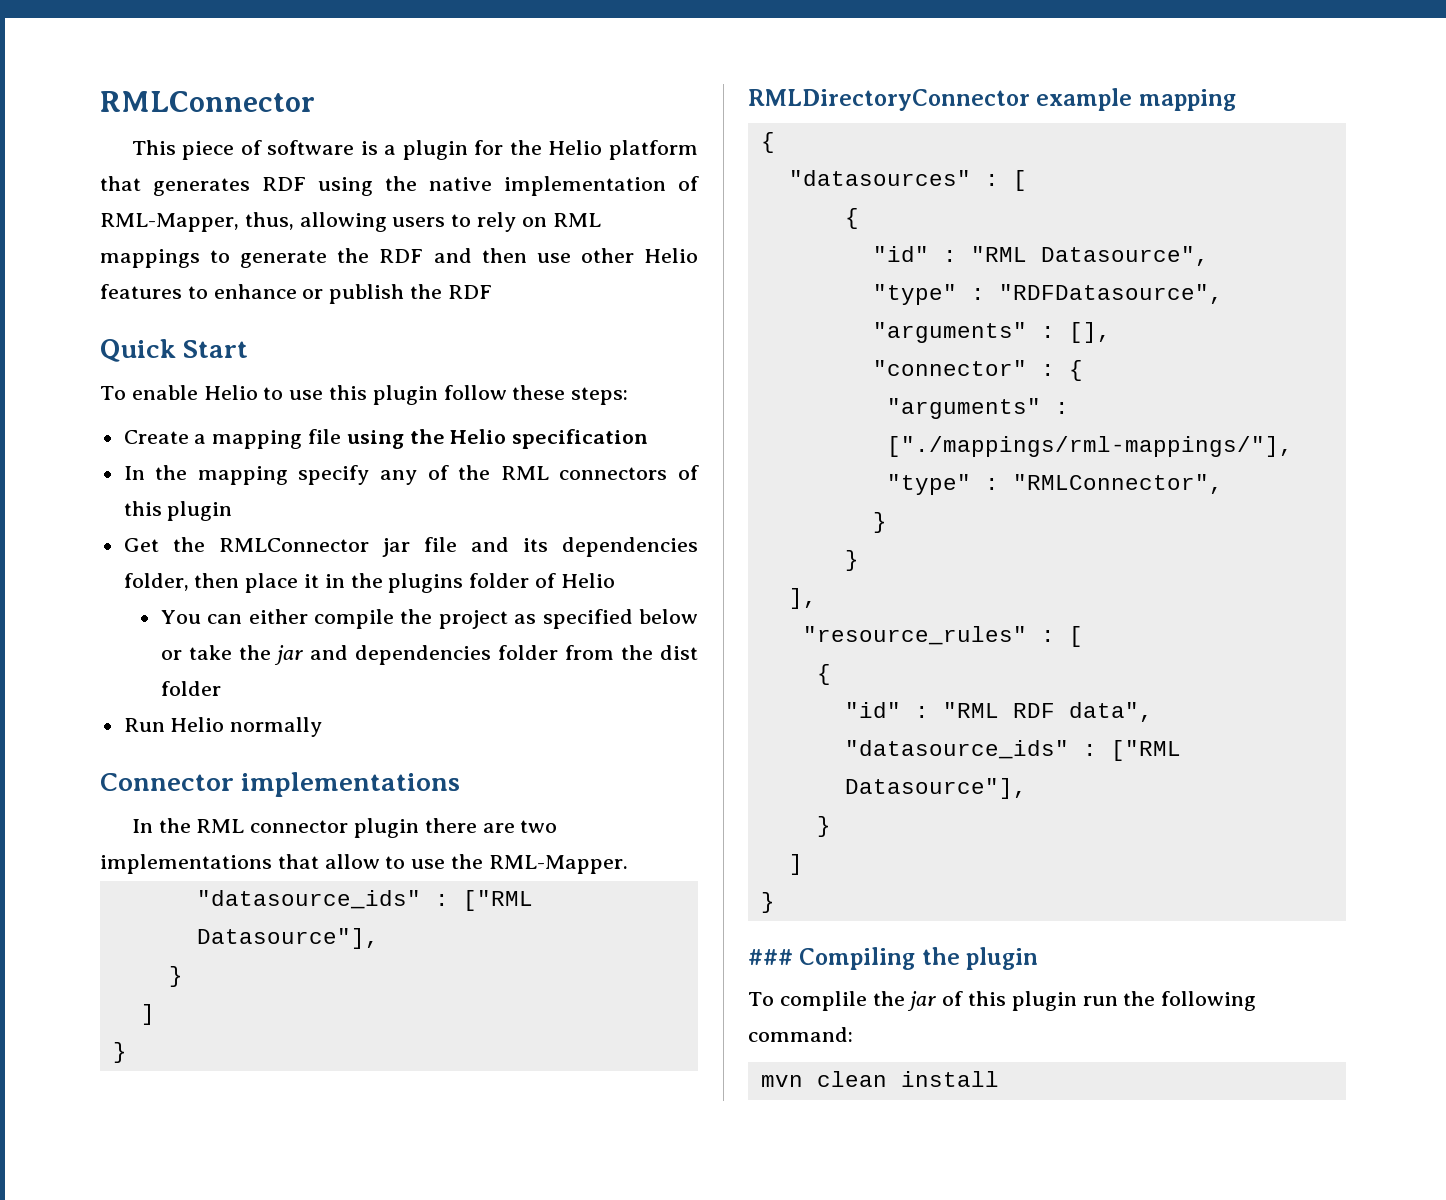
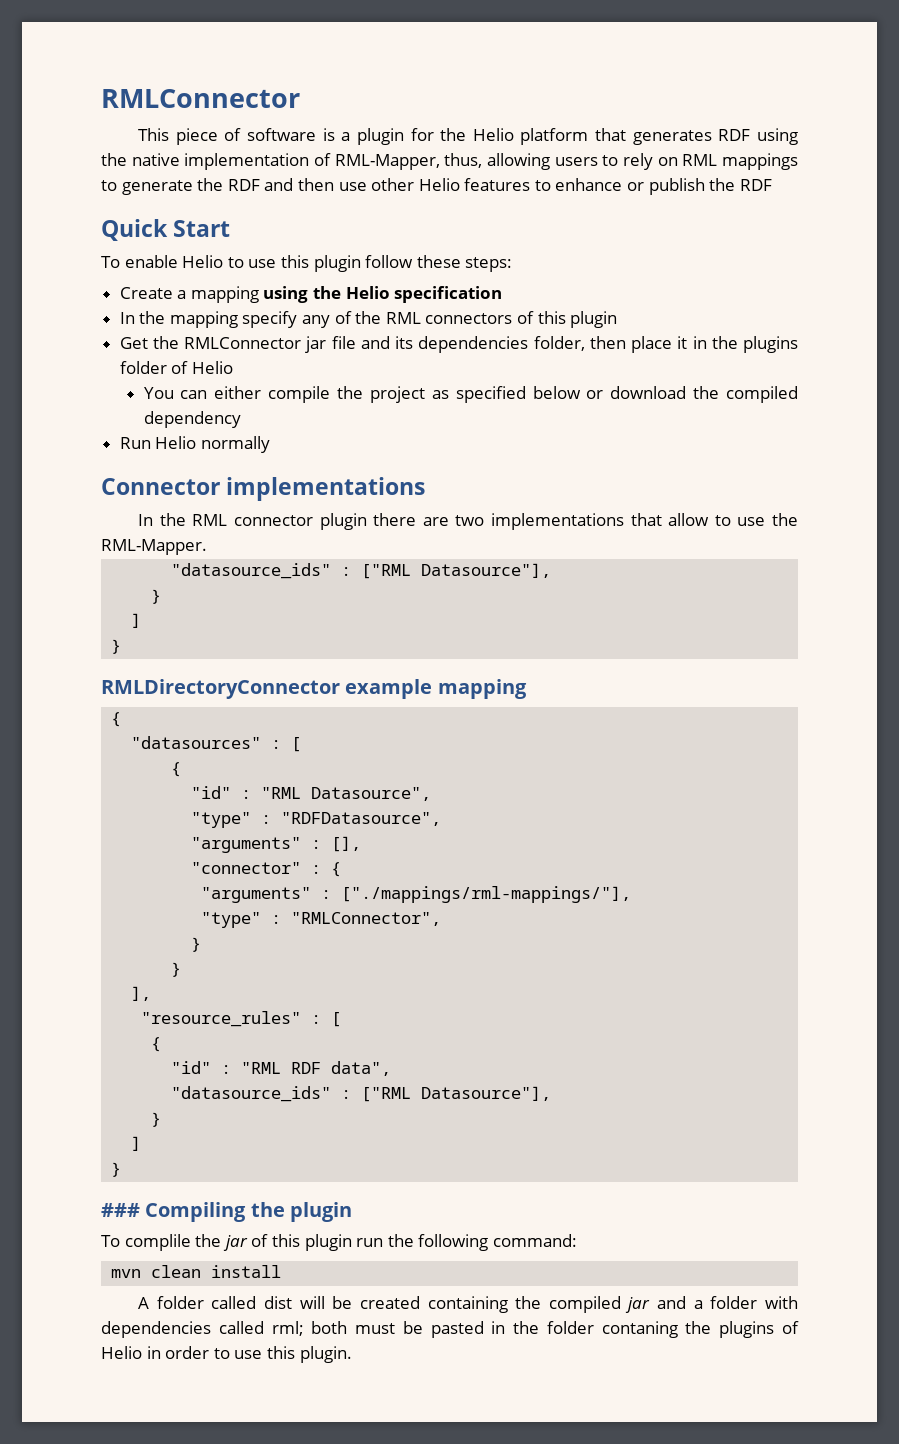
- Create a mapping file using the Helio specification
+ Create a mapping using the Helio specification
- You can either compile the project as specified below or take the jar and dependencies folder from the dist folder
+ You can either compile the project as specified below or download the compiled dependency
+ A folder called dist will be created containing the compiled jar and a folder with dependencies called rml; both must be pasted in the folder contaning the plugins of Helio in order to use this plugin.

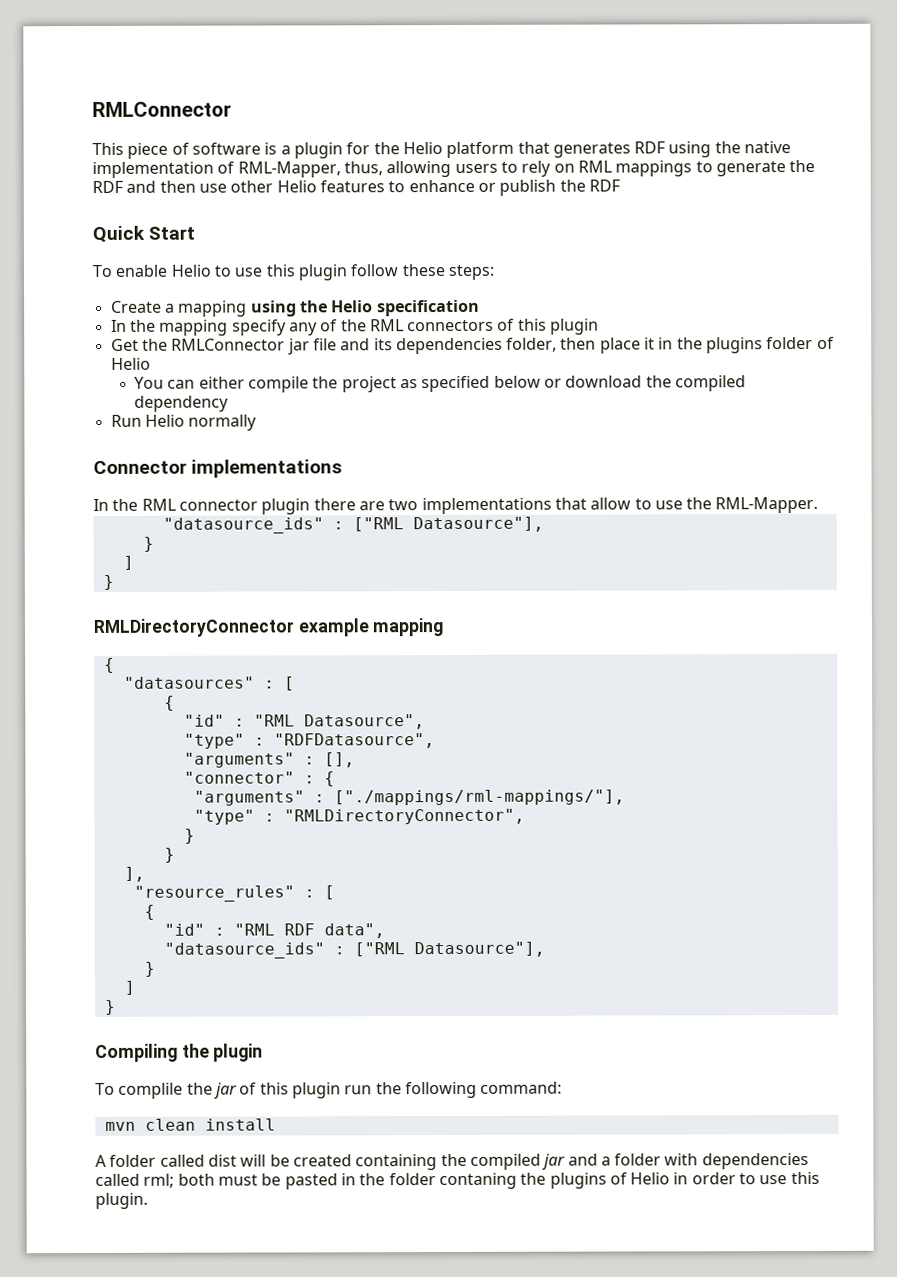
- "type" : "RMLConnector",
+ "type" : "RMLDirectoryConnector",
- ### Compiling the plugin
+ Compiling the plugin

